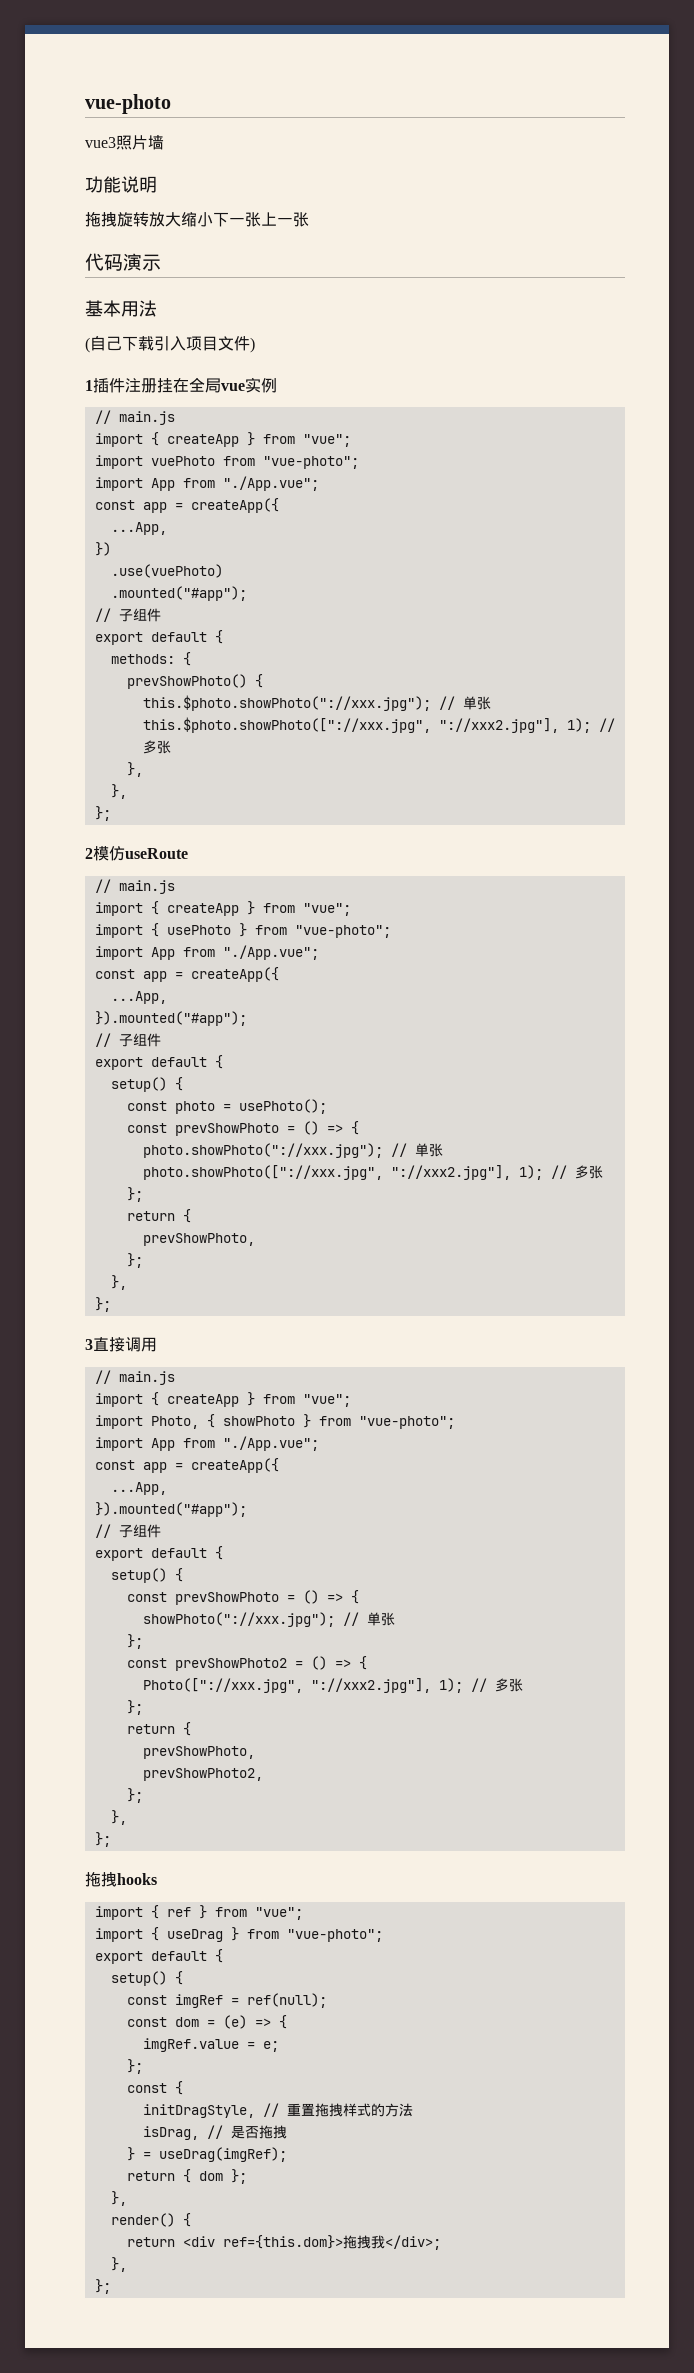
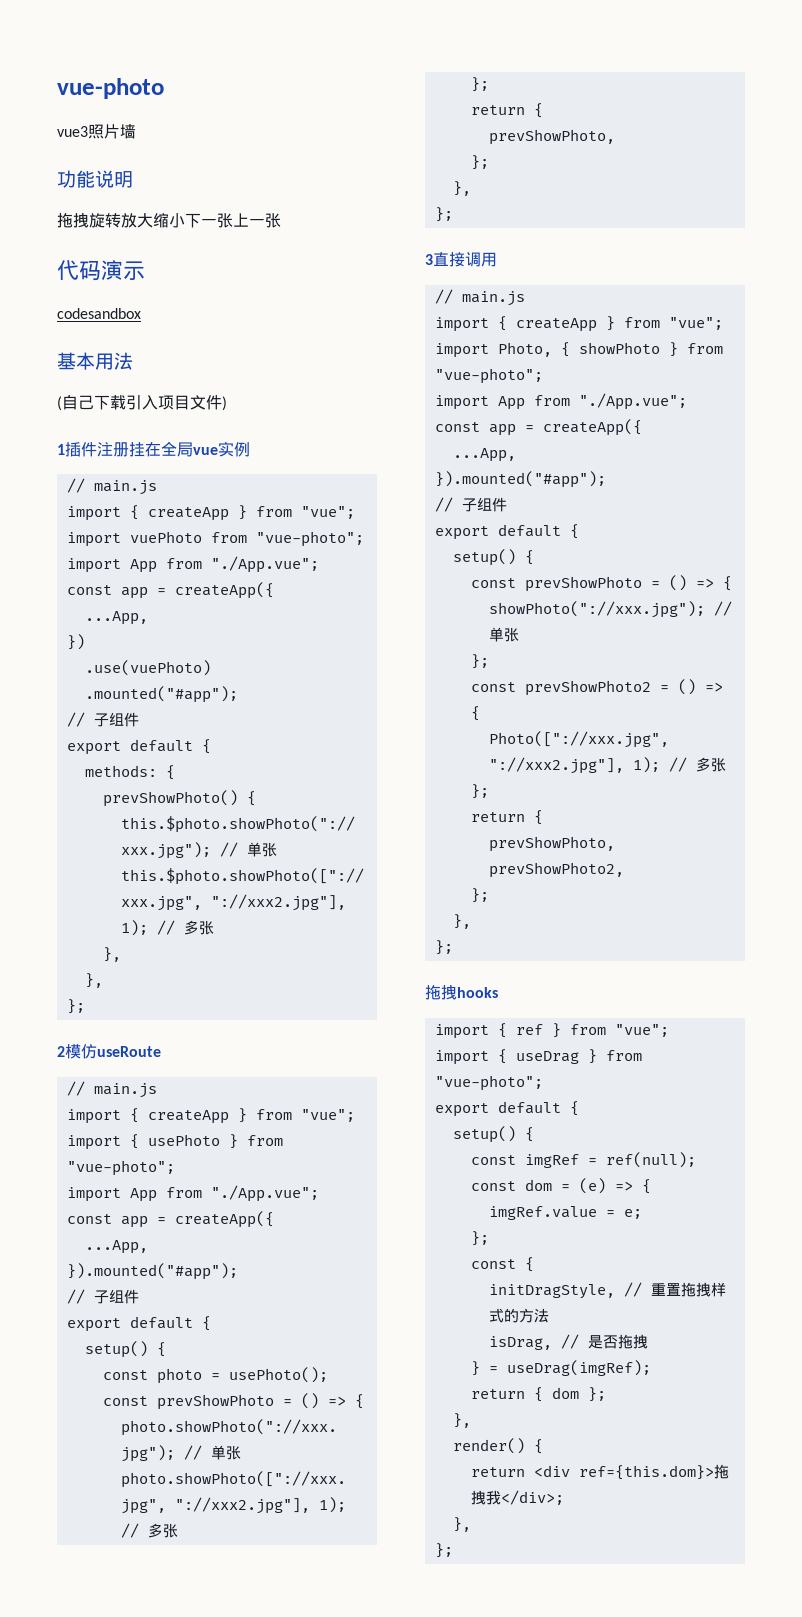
+ codesandbox

